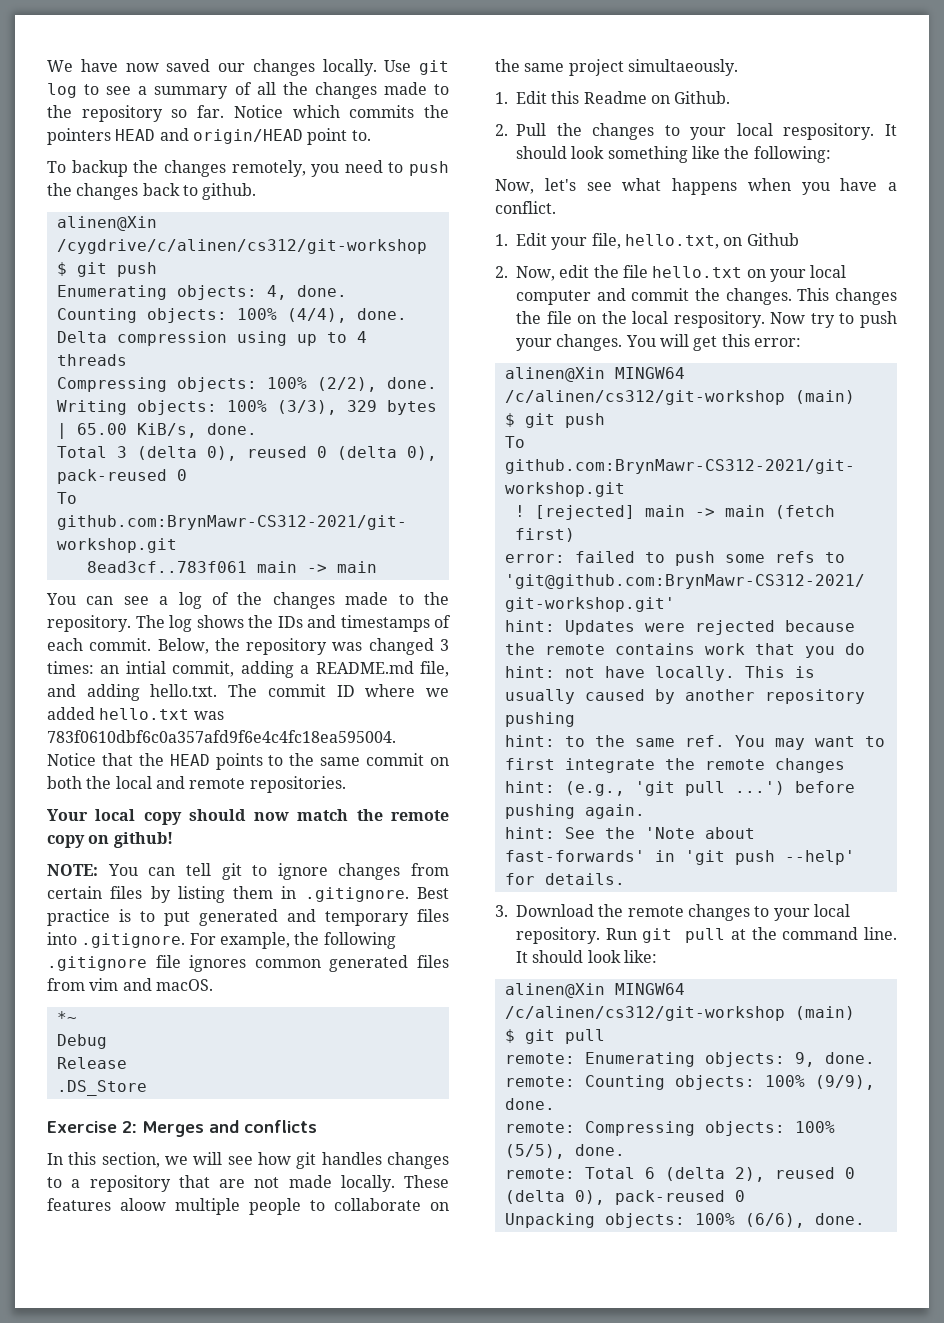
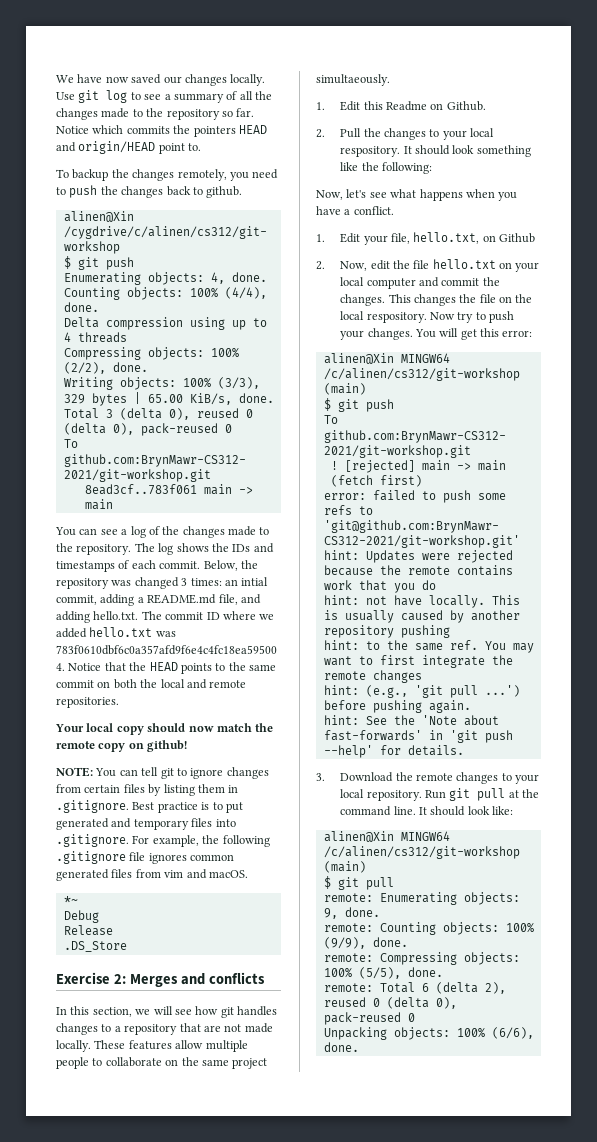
- These features aloow multiple people to collaborate on the same project simultaeously.
+ These features allow multiple people to collaborate on the same project simultaeously.

